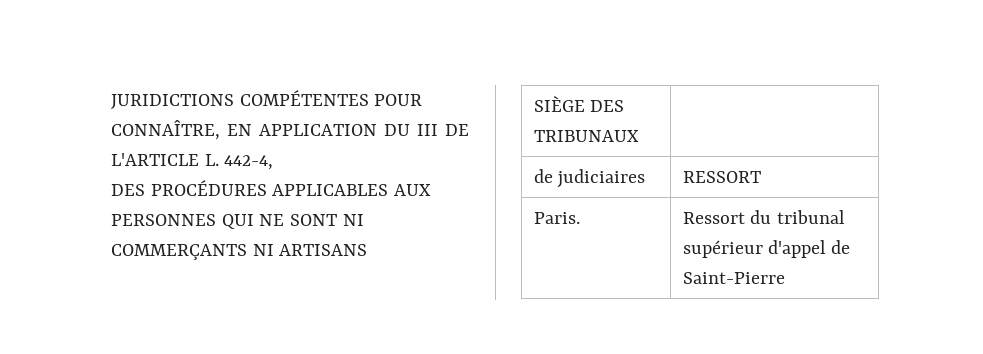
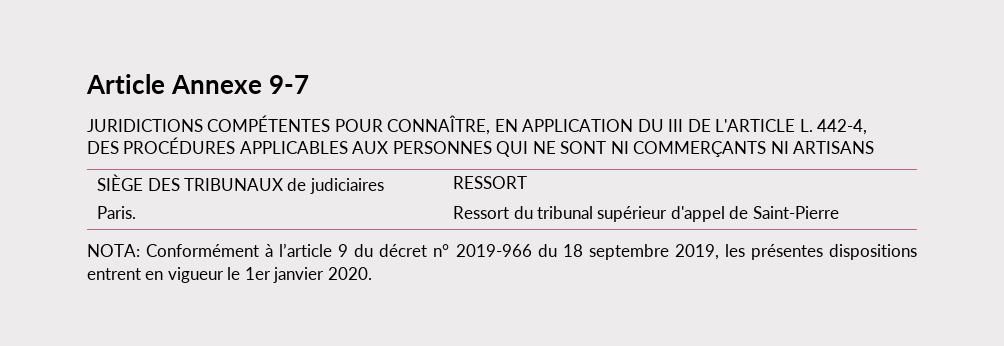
+ Article Annexe 9-7
- SIÈGE DES TRIBUNAUX |
- de judiciaires | RESSORT
+ SIÈGE DES TRIBUNAUX de judiciaires | RESSORT
+ NOTA: Conformément à l’article 9 du décret n° 2019-966 du 18 septembre 2019, les présentes dispositions entrent en vigueur le 1er janvier 2020.

